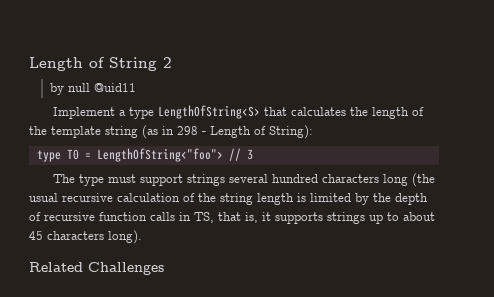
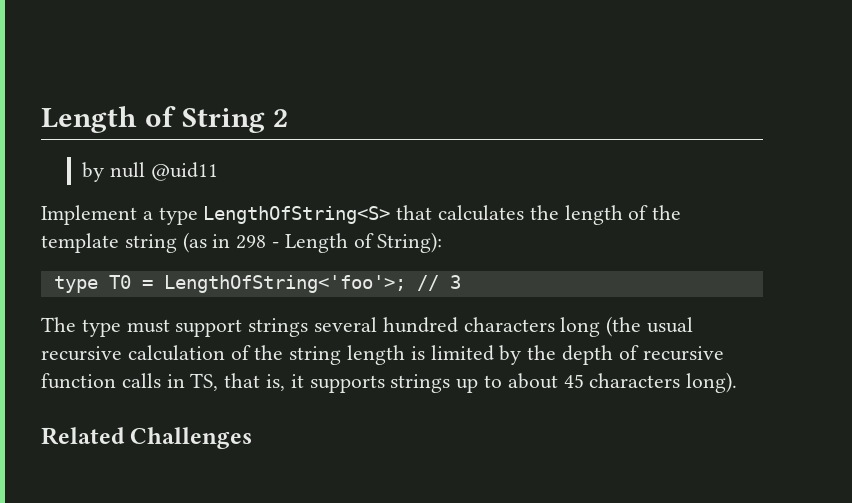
- type T0 = LengthOfString<"foo"> // 3
+ type T0 = LengthOfString<'foo'>; // 3

